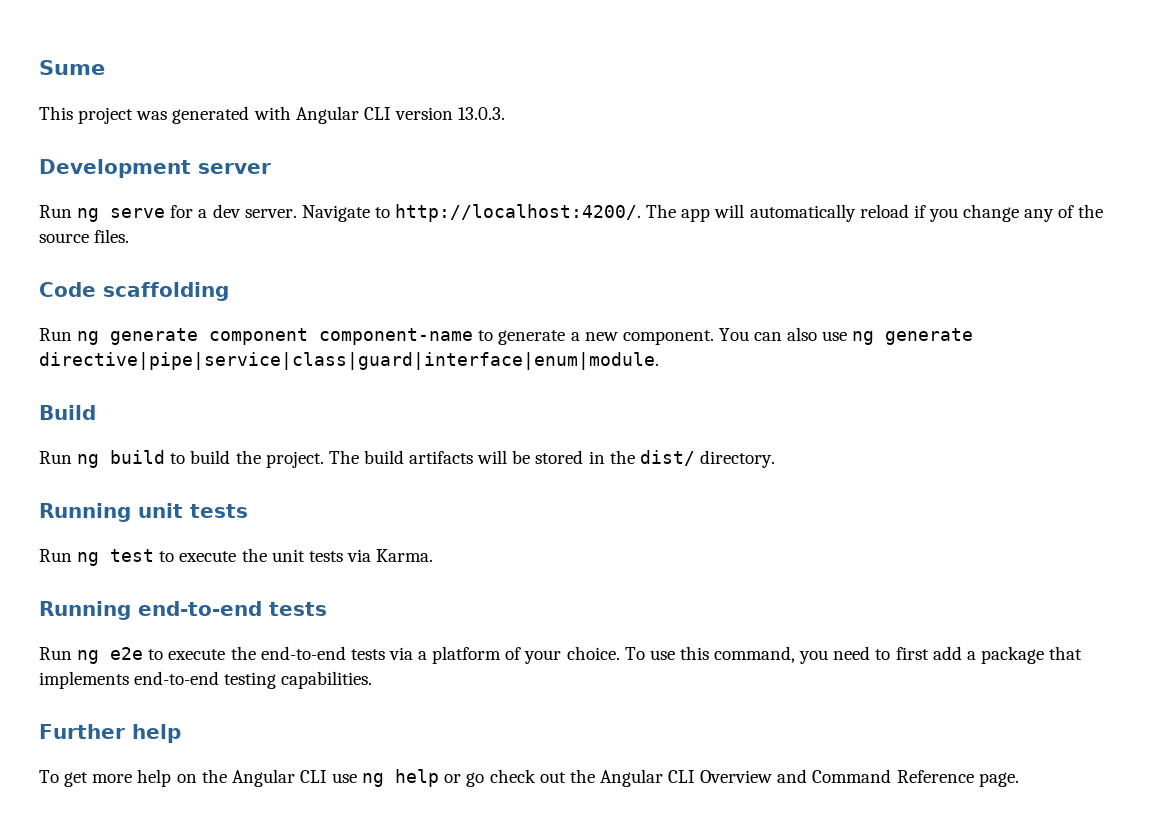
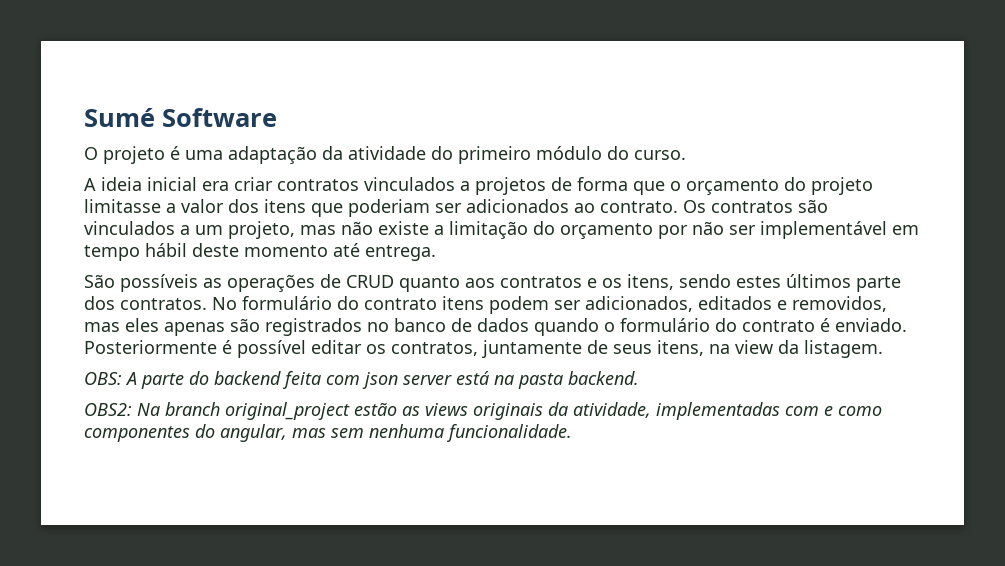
- Sume
- This project was generated with Angular CLI version 13.0.3.
- Development server
- Run ng serve for a dev server. Navigate to http://localhost:4200/. The app will automatically reload if you change any of the source files.
- Code scaffolding
- Run ng generate component component-name to generate a new component. You can also use ng generate directive|pipe|service|class|guard|interface|enum|module.
- Build
- Run ng build to build the project. The build artifacts will be stored in the dist/ directory.
- Running unit tests
- Run ng test to execute the unit tests via Karma.
- Running end-to-end tests
- Run ng e2e to execute the end-to-end tests via a platform of your choice. To use this command, you need to first add a package that implements end-to-end testing capabilities.
- Further help
- To get more help on the Angular CLI use ng help or go check out the Angular CLI Overview and Command Reference page.
+ Sumé Software
+ O projeto é uma adaptação da atividade do primeiro módulo do curso.
+ A ideia inicial era criar contratos vinculados a projetos de forma que o orçamento do projeto limitasse a valor dos itens que poderiam ser adicionados ao contrato. Os contratos são vinculados a um projeto, mas não existe a limitação do orçamento por não ser implementável em tempo hábil deste momento até entrega.
+ São possíveis as operações de CRUD quanto aos contratos e os itens, sendo estes últimos parte dos contratos. No formulário do contrato itens podem ser adicionados, editados e removidos, mas eles apenas são registrados no banco de dados quando o formulário do contrato é enviado. Posteriormente é possível editar os contratos, juntamente de seus itens, na view da listagem.
+ OBS: A parte do backend feita com json server está na pasta backend.
+ OBS2: Na branch original_project estão as views originais da atividade, implementadas com e como componentes do angular, mas sem nenhuma funcionalidade.

